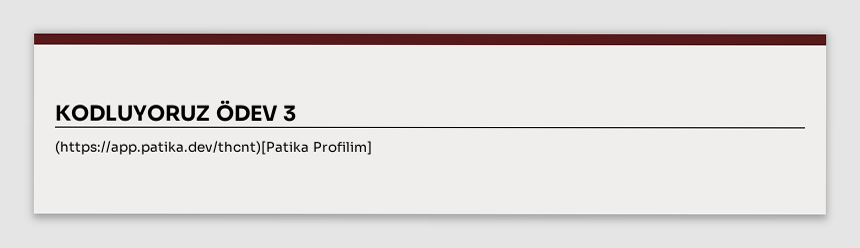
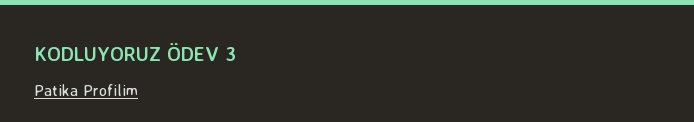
- (https://app.patika.dev/thcnt)[Patika Profilim]
+ Patika Profilim

